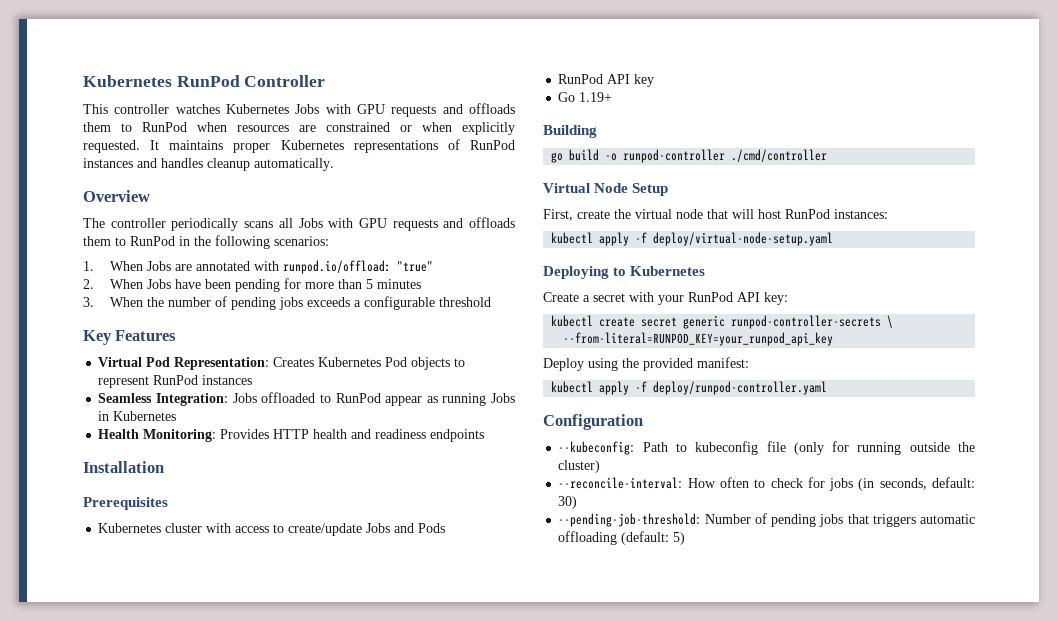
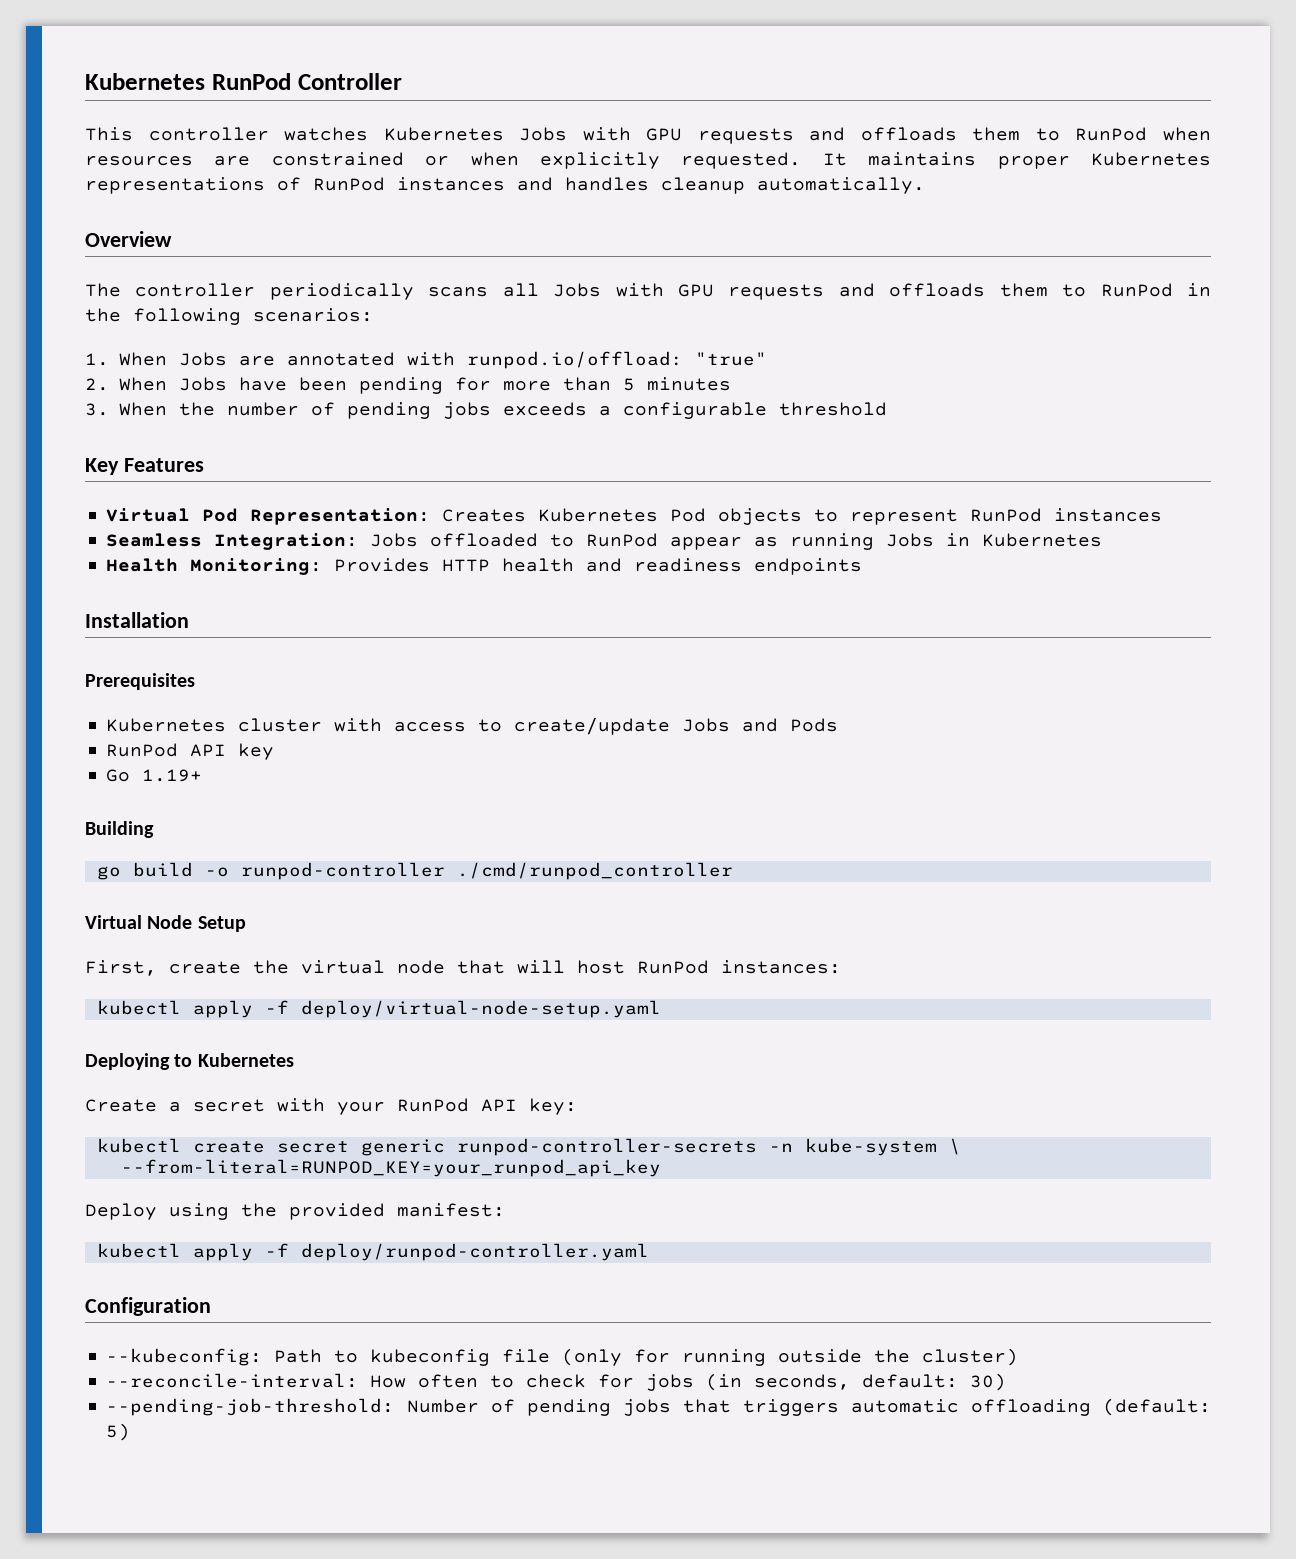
- go build -o runpod-controller ./cmd/controller
+ go build -o runpod-controller ./cmd/runpod_controller
- kubectl create secret generic runpod-controller-secrets \
+ kubectl create secret generic runpod-controller-secrets -n kube-system \

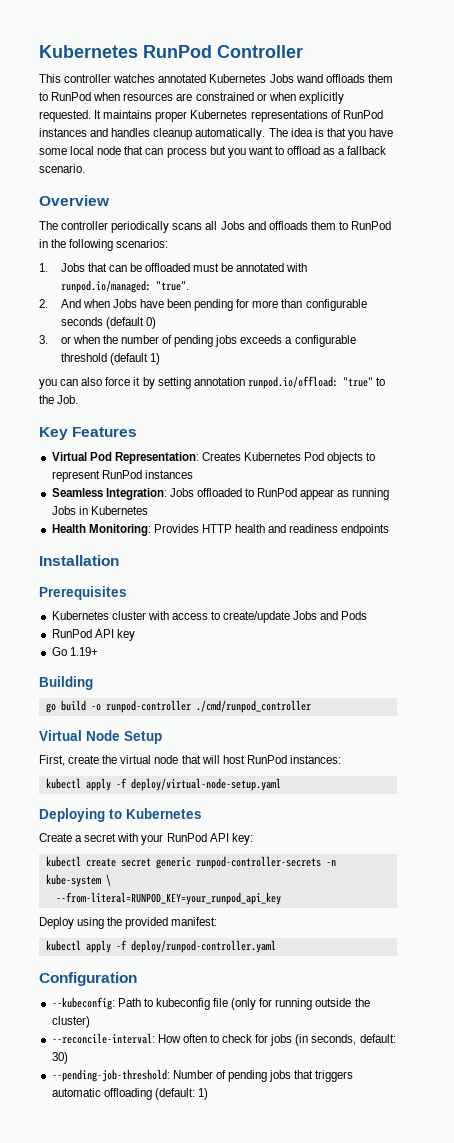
- This controller watches Kubernetes Jobs with GPU requests and offloads them to RunPod when resources are constrained or when explicitly requested.
+ This controller watches annotated Kubernetes Jobs wand offloads them to RunPod when resources are constrained or when explicitly requested.
+ The idea is that you have some local node that can process but you want to offload as a fallback scenario.
- The controller periodically scans all Jobs with GPU requests and offloads them to RunPod in the following scenarios:
+ The controller periodically scans all Jobs and offloads them to RunPod in the following scenarios:
- 1. When Jobs are annotated with runpod.io/offload: "true"
+ 1. Jobs that can be offloaded must be annotated with runpod.io/managed: "true".
- 2. When Jobs have been pending for more than 5 minutes
+ 2. And when Jobs have been pending for more than configurable seconds (default 0)
- 3. When the number of pending jobs exceeds a configurable threshold
+ 3. or when the number of pending jobs exceeds a configurable threshold (default 1)
+ you can also force it by setting annotation runpod.io/offload: "true" to the Job.
- --pending-job-threshold: Number of pending jobs that triggers automatic offloading (default: 5)
+ --pending-job-threshold: Number of pending jobs that triggers automatic offloading (default: 1)

